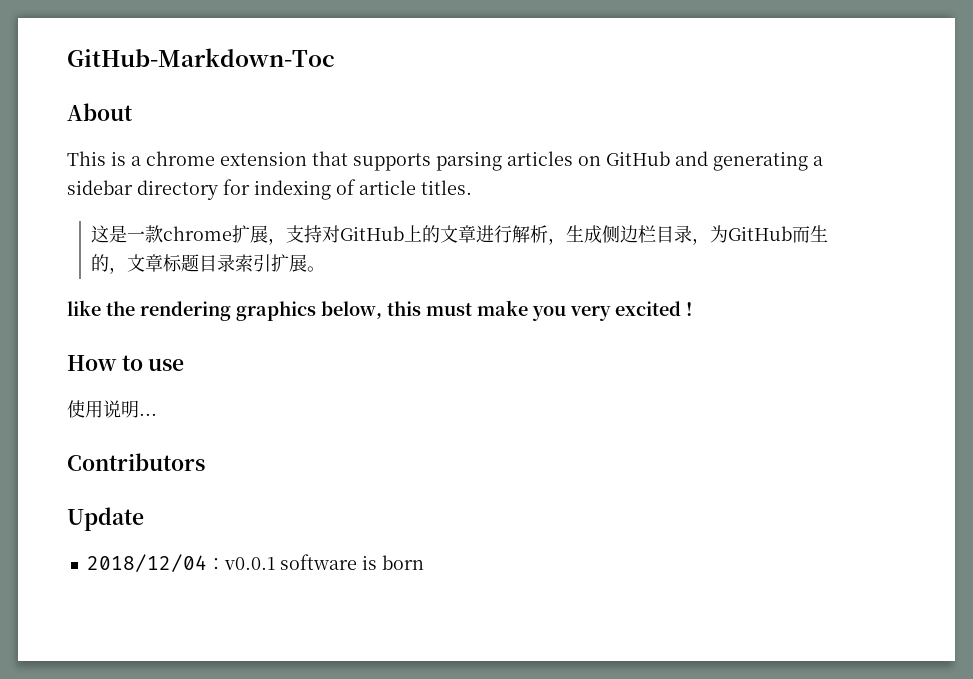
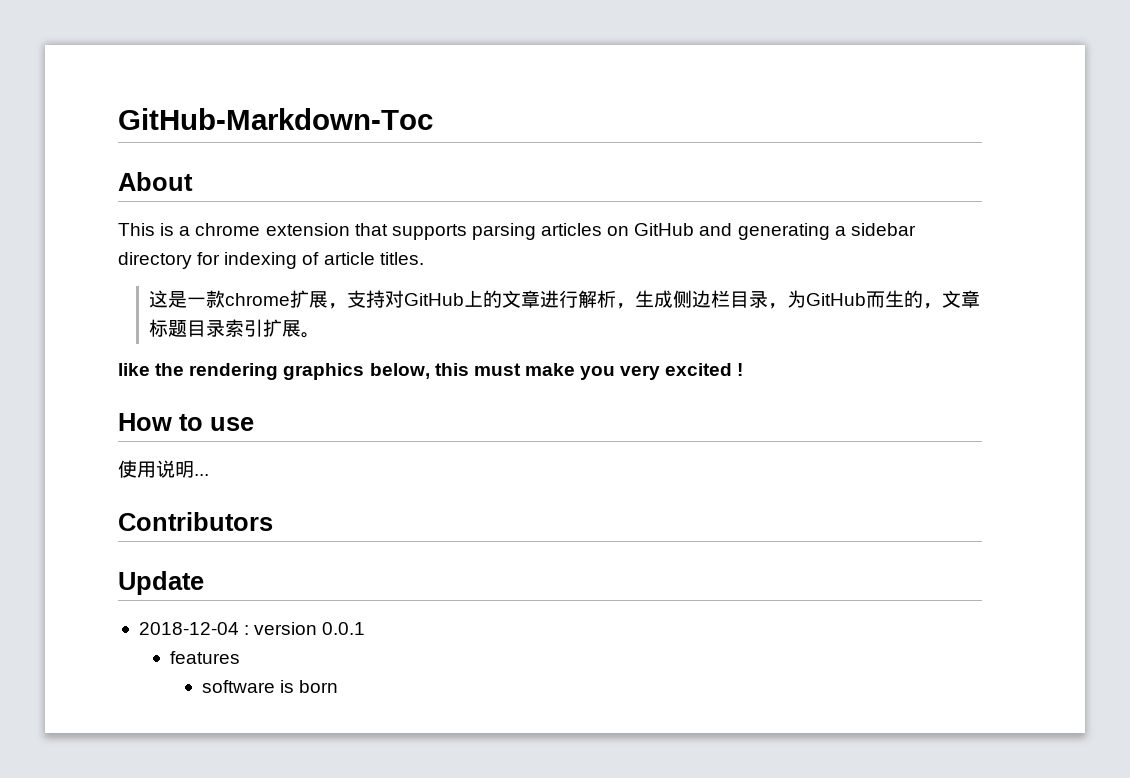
- 2018/12/04：v0.0.1 software is born
+ 2018-12-04 : version 0.0.1
+ features
+ software is born

